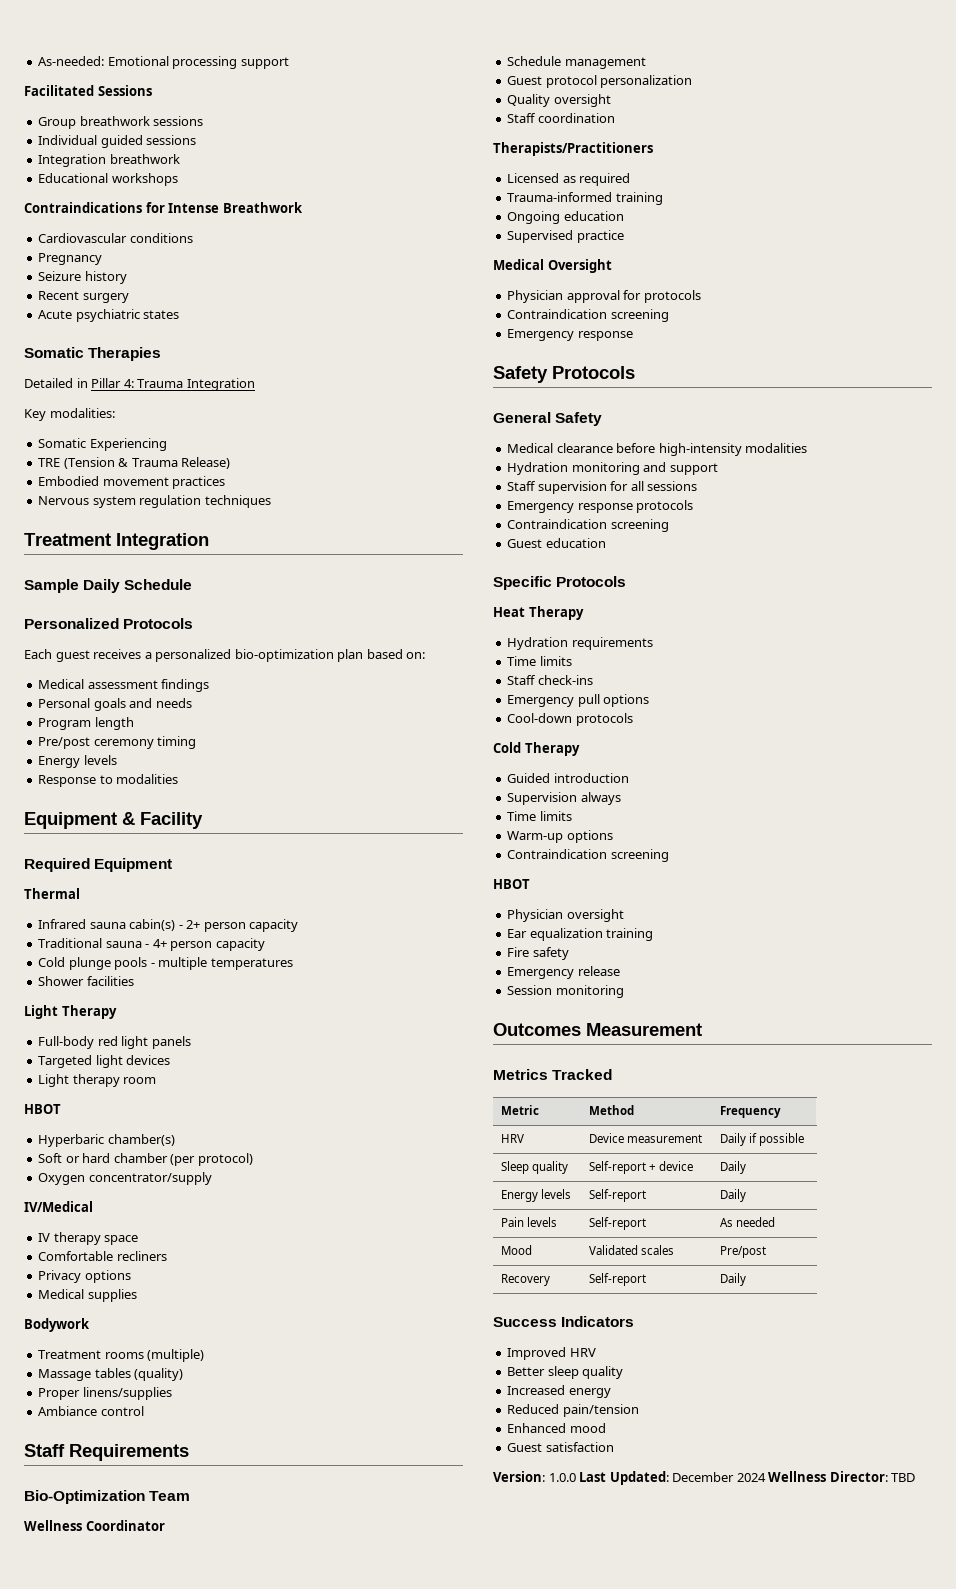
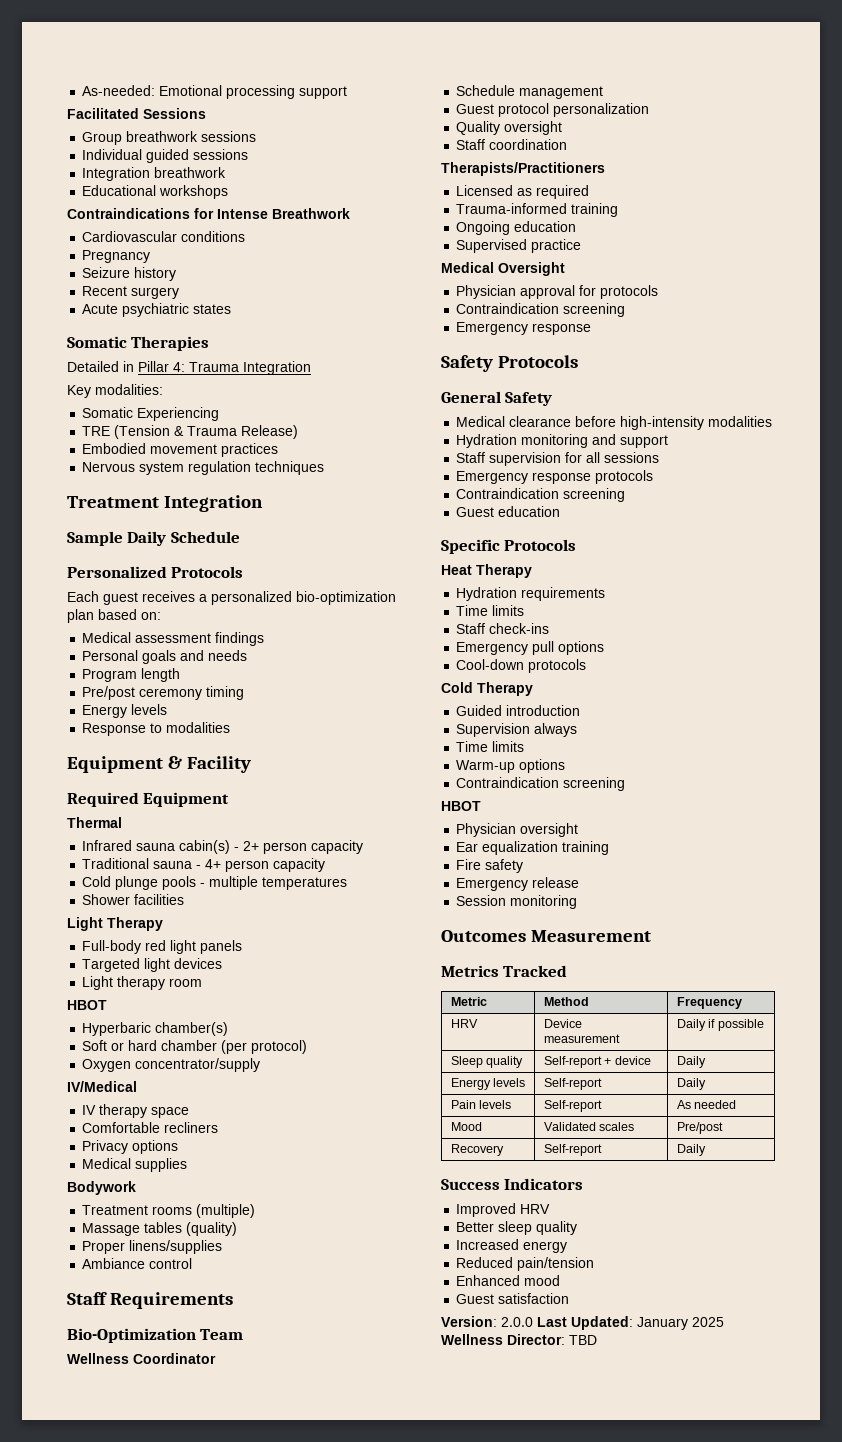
- Version: 1.0.0 Last Updated: December 2024 Wellness Director: TBD
+ Version: 2.0.0 Last Updated: January 2025 Wellness Director: TBD

